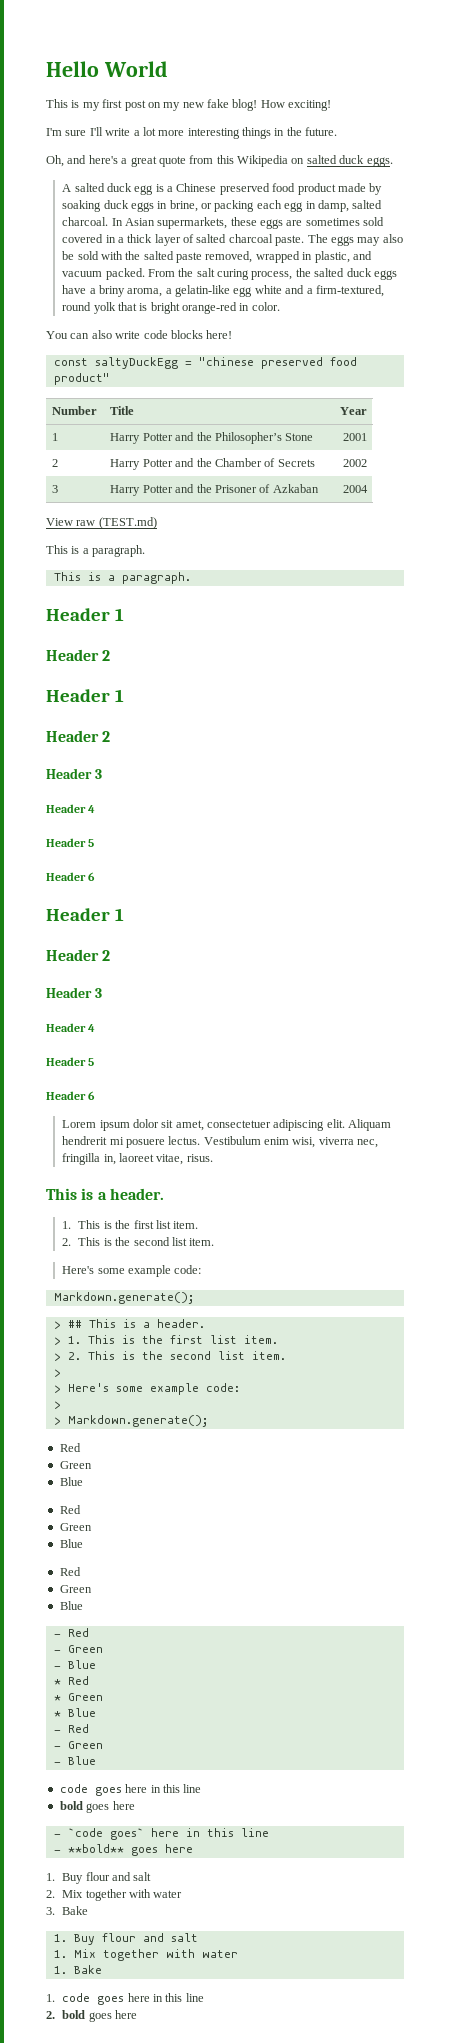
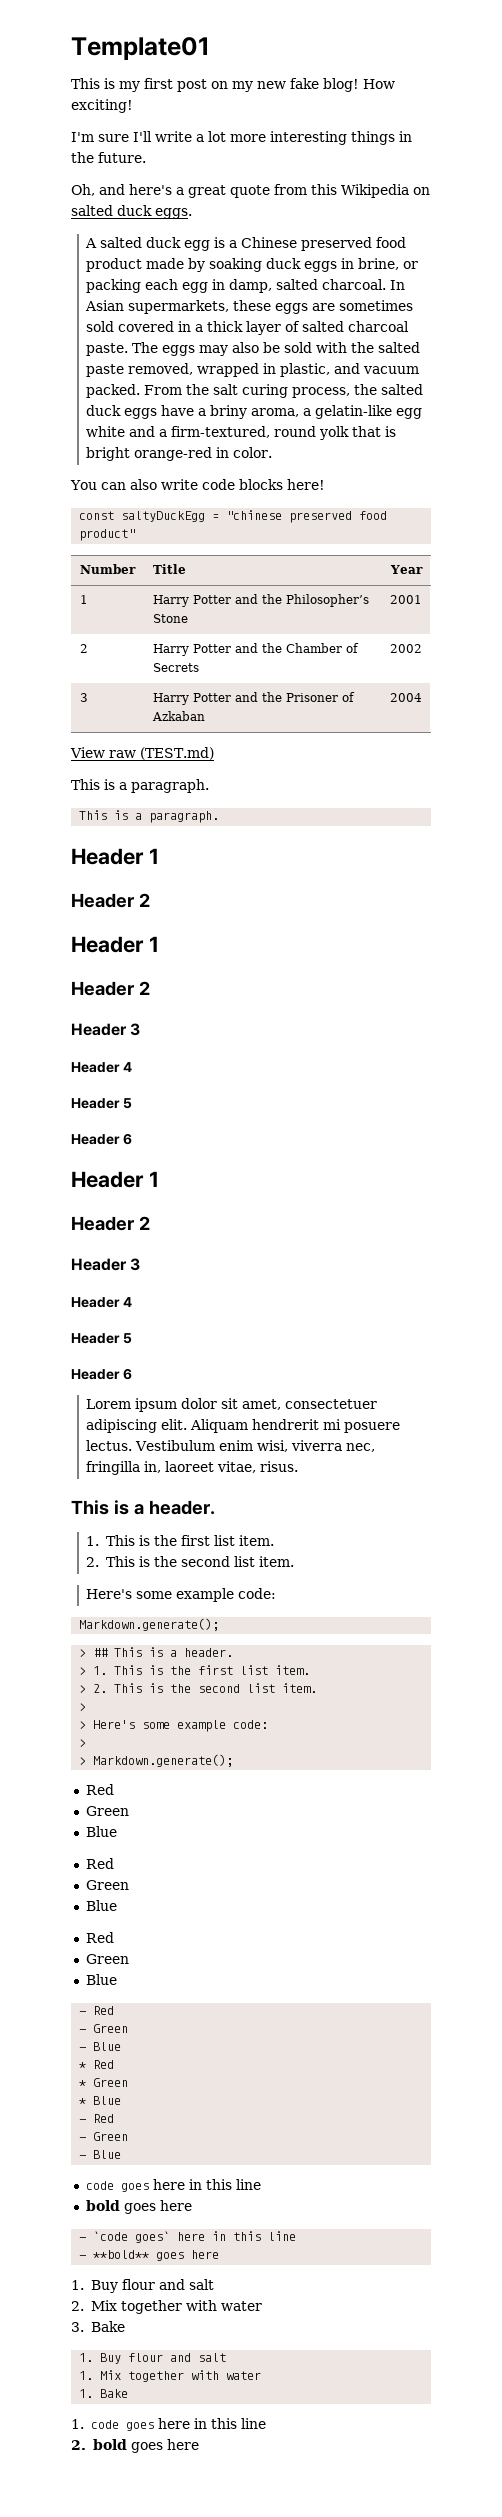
- Hello World
+ Template01

